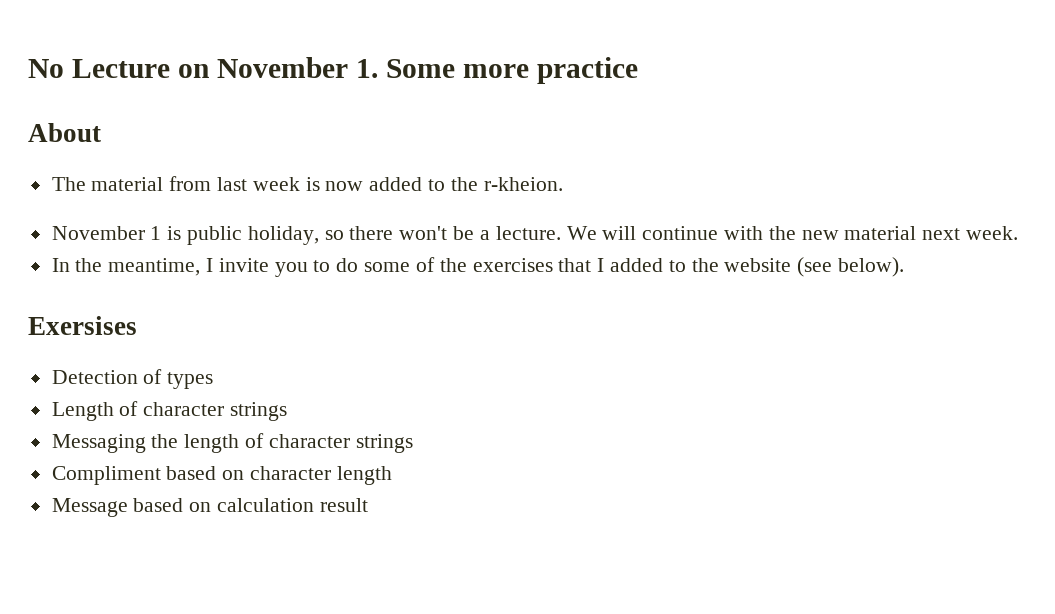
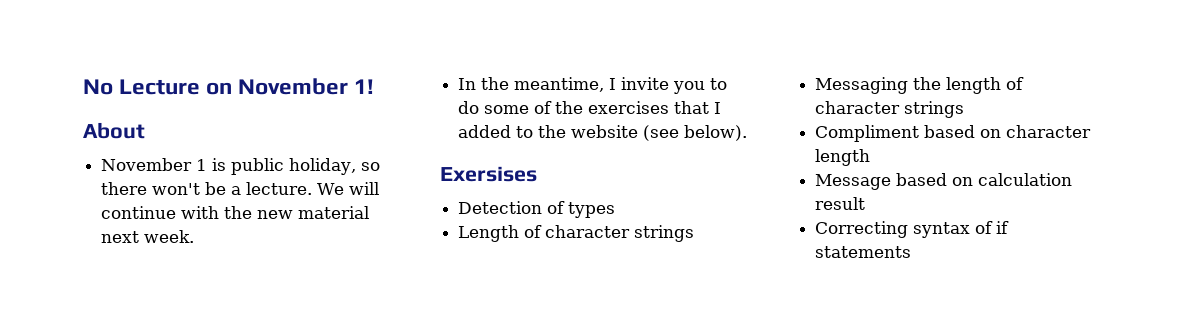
- No Lecture on November 1. Some more practice
+ No Lecture on November 1!
  About
- The material from last week is now added to the r-kheion.
+ Correcting syntax of if statements

